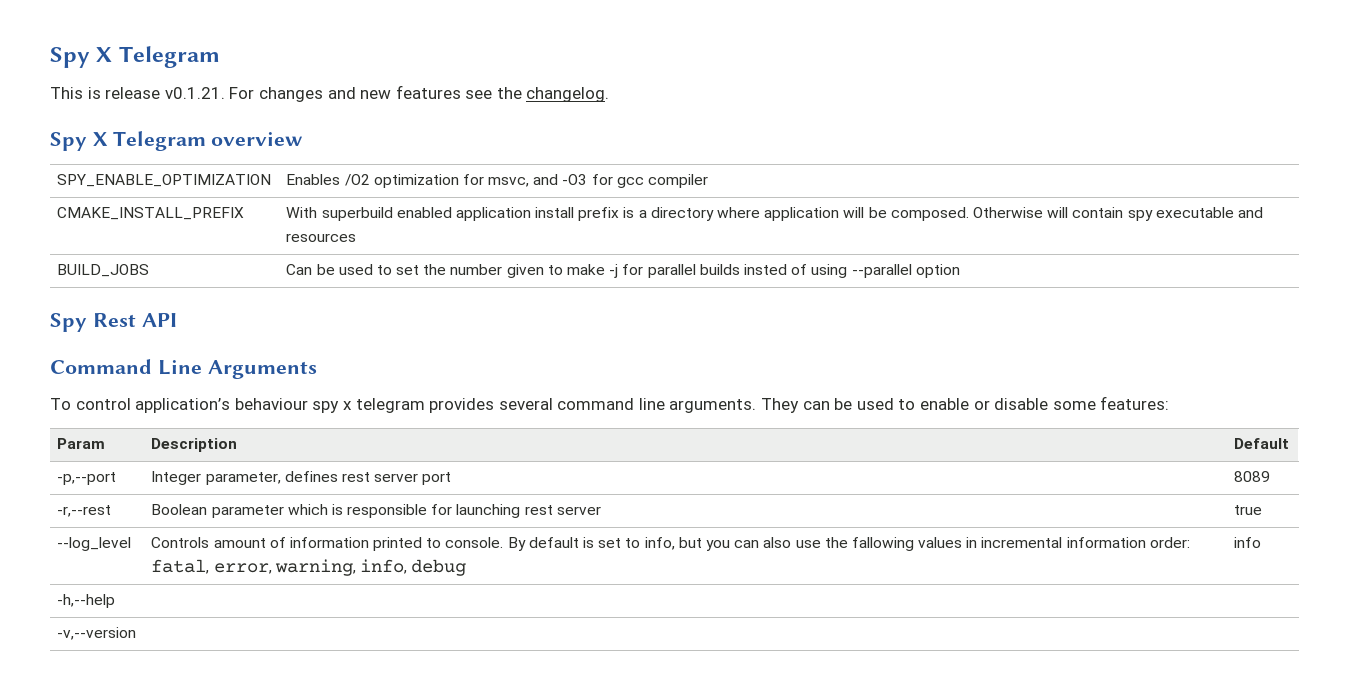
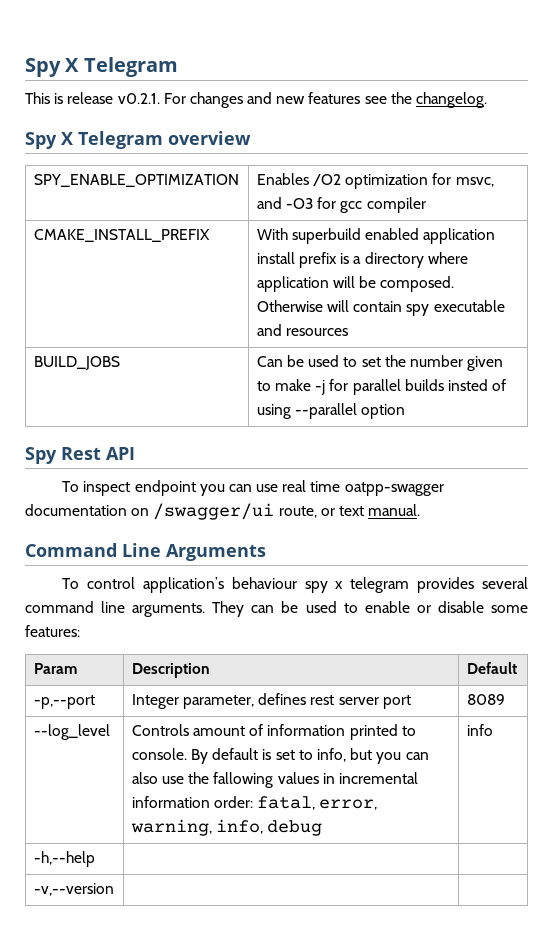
- This is release v0.1.21. For changes and new features see the changelog.
+ This is release v0.2.1. For changes and new features see the changelog.
+ To inspect endpoint you can use real time oatpp-swagger documentation on /swagger/ui route, or text manual.
- -r,--rest | Boolean parameter which is responsible for launching rest server | true

